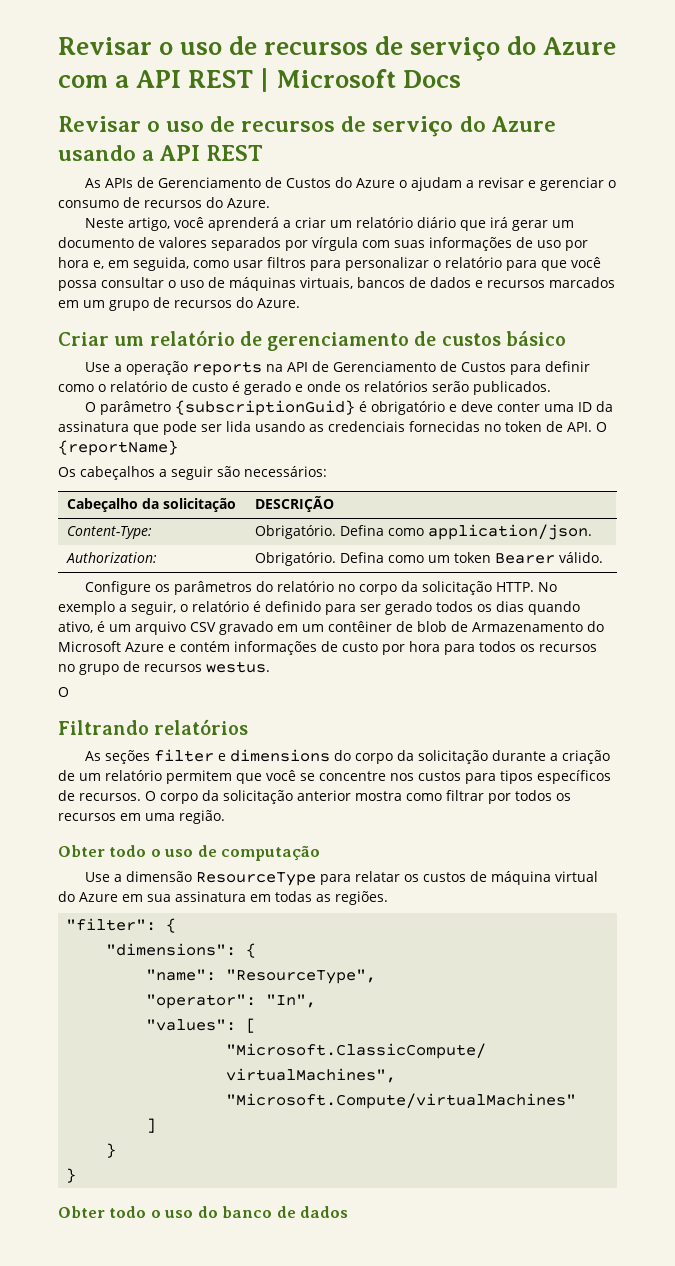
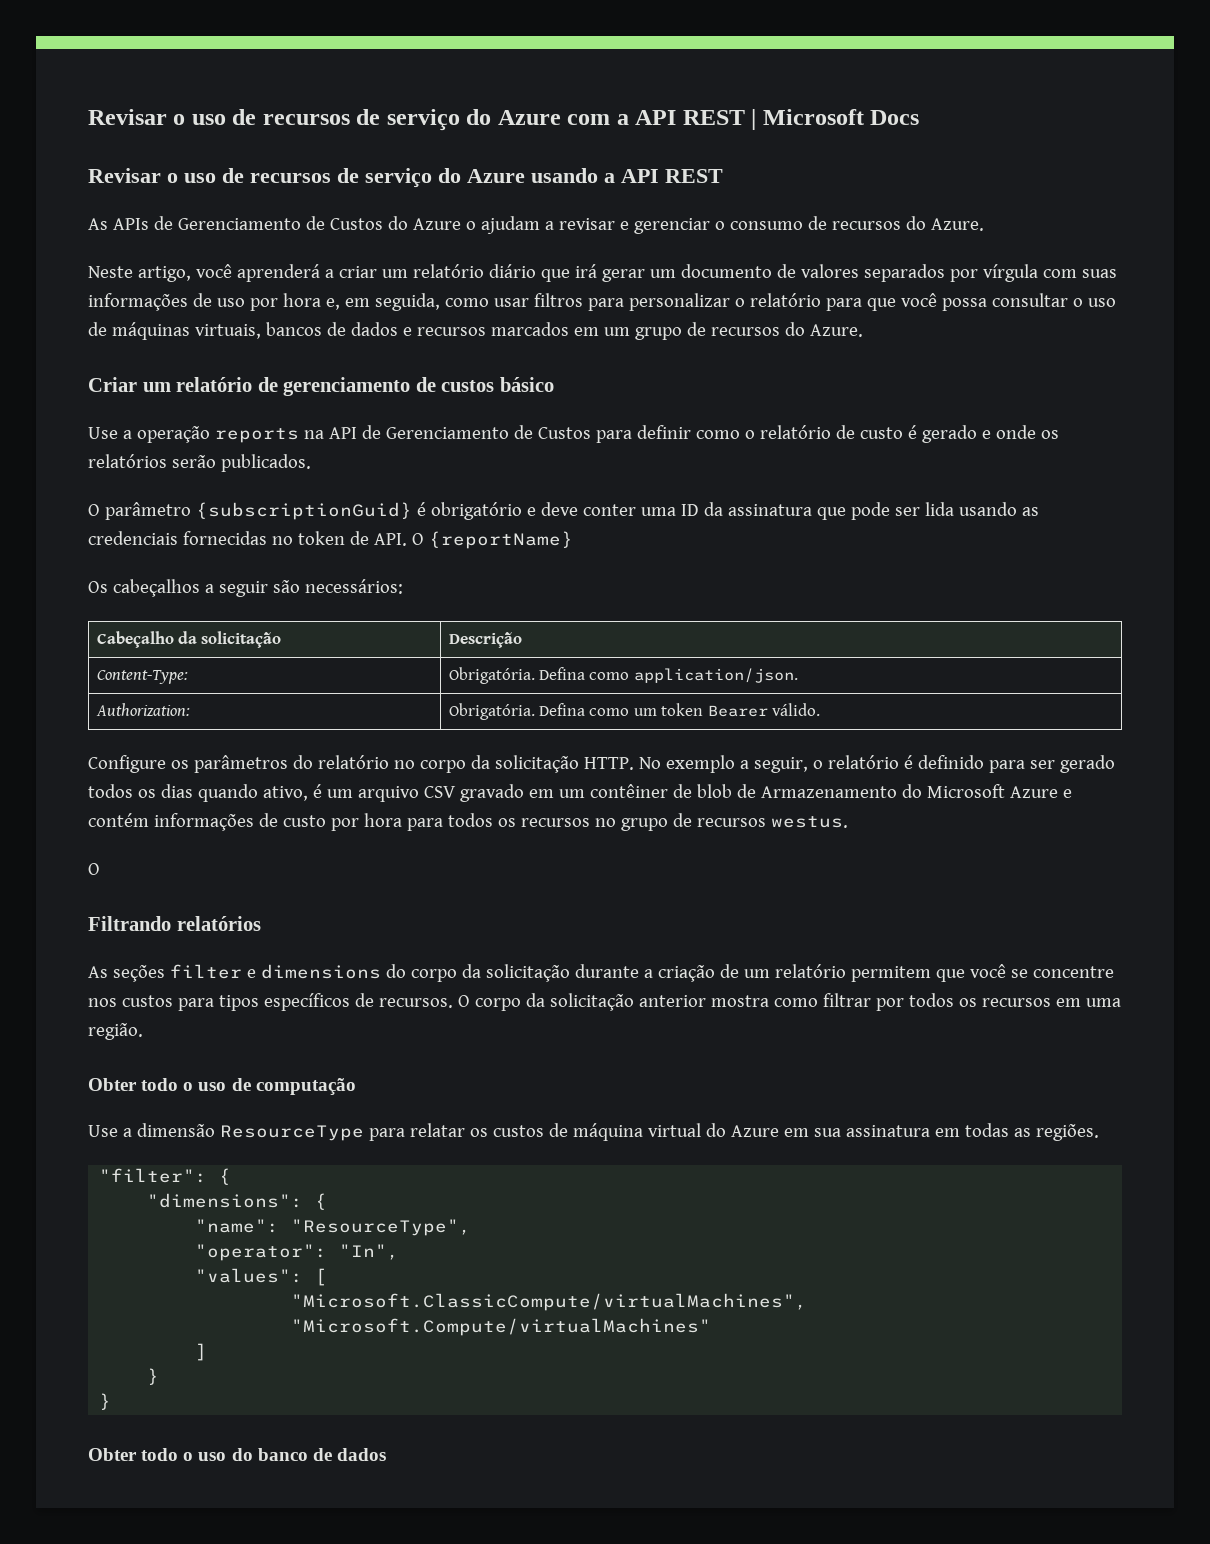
- Cabeçalho da solicitação | DESCRIÇÃO
+ Cabeçalho da solicitação | Descrição
- Content-Type: | Obrigatório. Defina como application/json.
+ Content-Type: | Obrigatória. Defina como application/json.
- Authorization: | Obrigatório. Defina como um token Bearer válido.
+ Authorization: | Obrigatória. Defina como um token Bearer válido.

